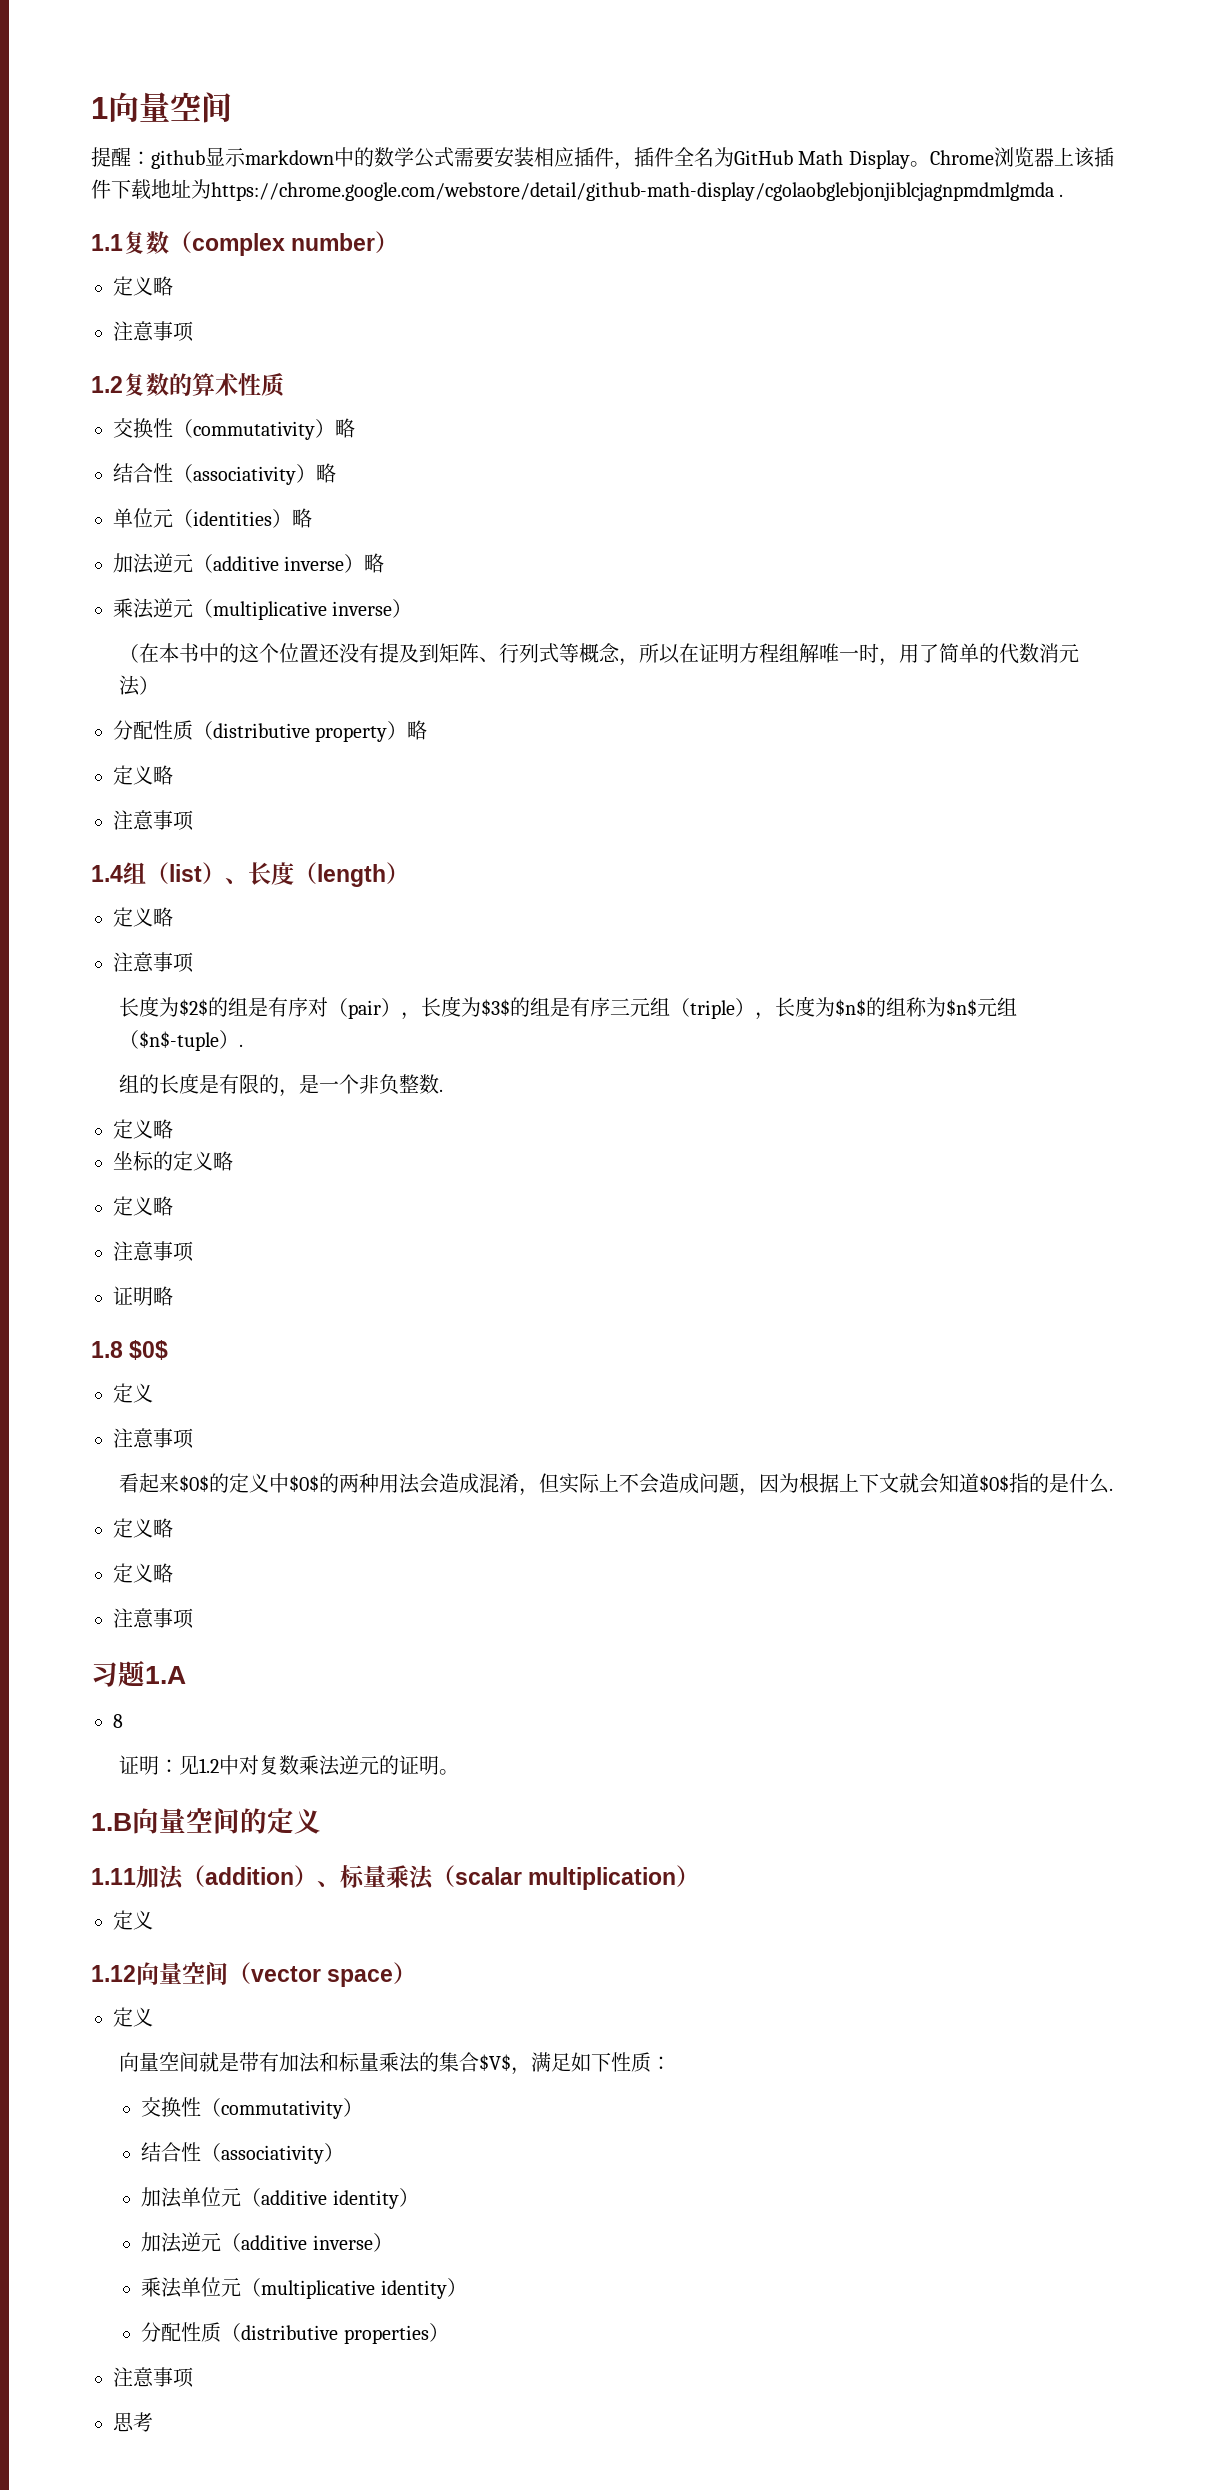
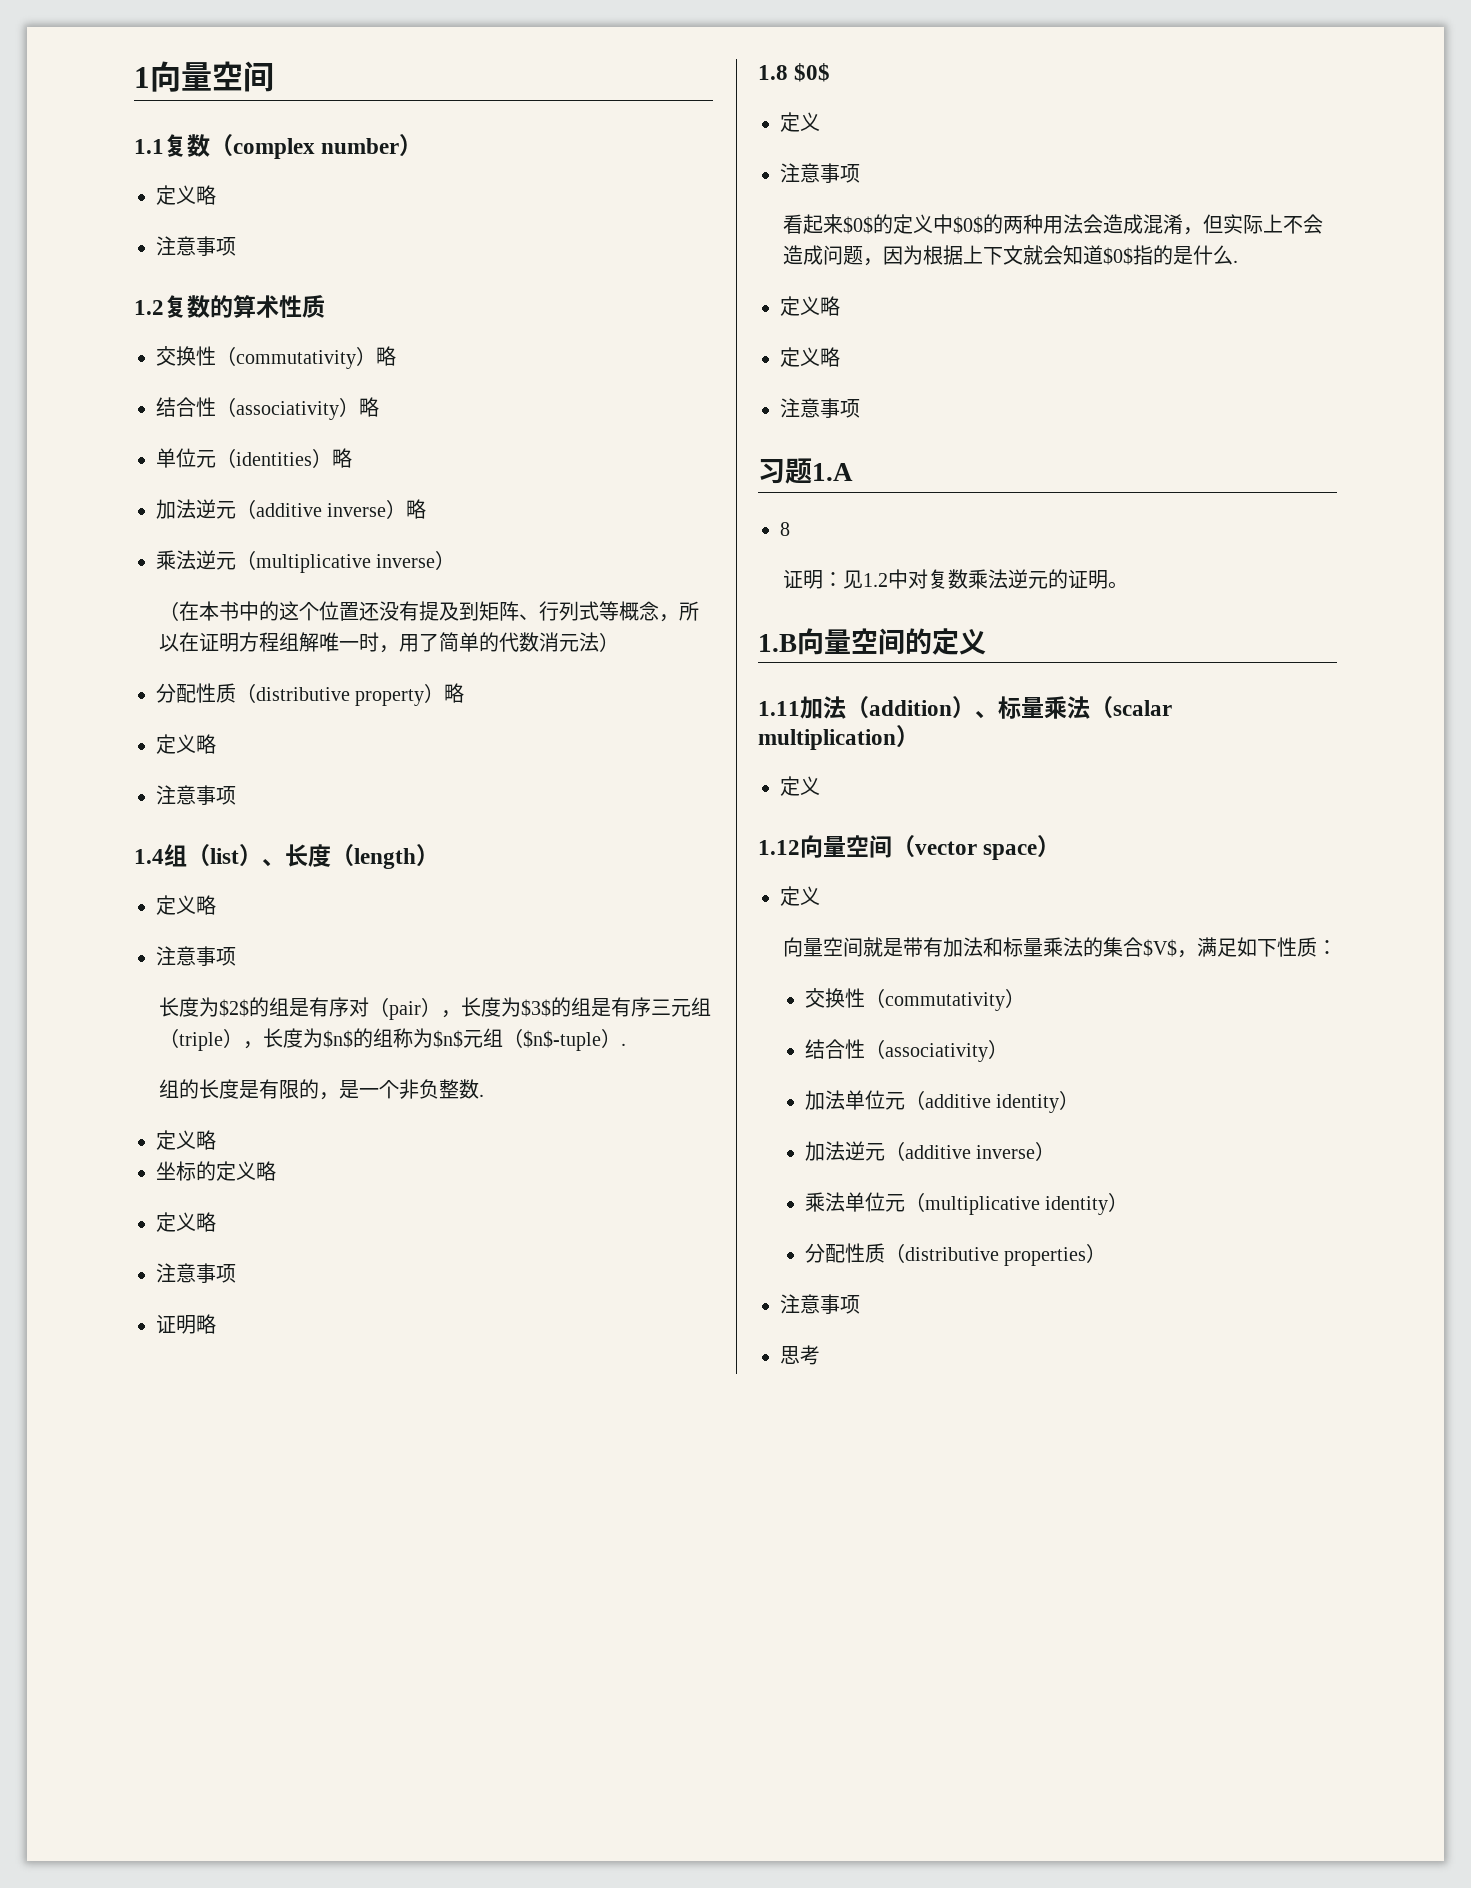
- 提醒：github显示markdown中的数学公式需要安装相应插件，插件全名为GitHub Math Display。Chrome浏览器上该插件下载地址为https://chrome.google.com/webstore/detail/github-math-display/cgolaobglebjonjiblcjagnpmdmlgmda .

